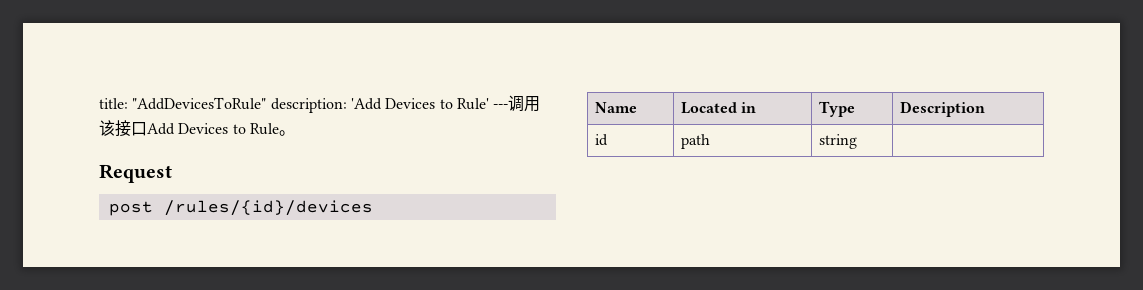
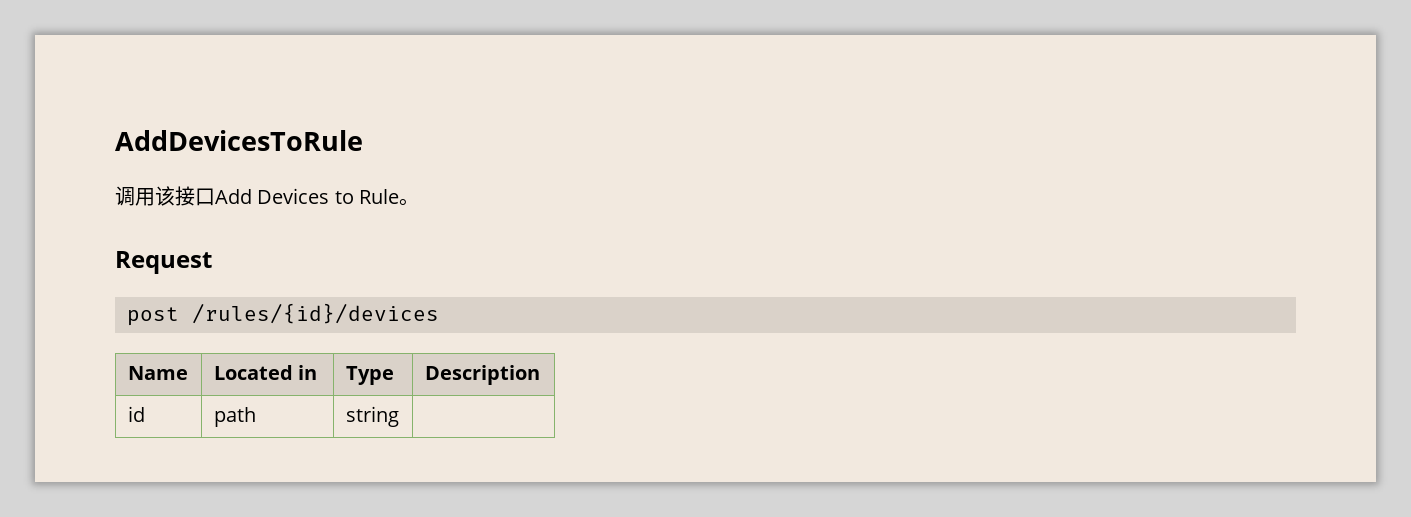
- title: "AddDevicesToRule" description: 'Add Devices to Rule' ---调用该接口Add Devices to Rule。
+ AddDevicesToRule
+ 调用该接口Add Devices to Rule。

